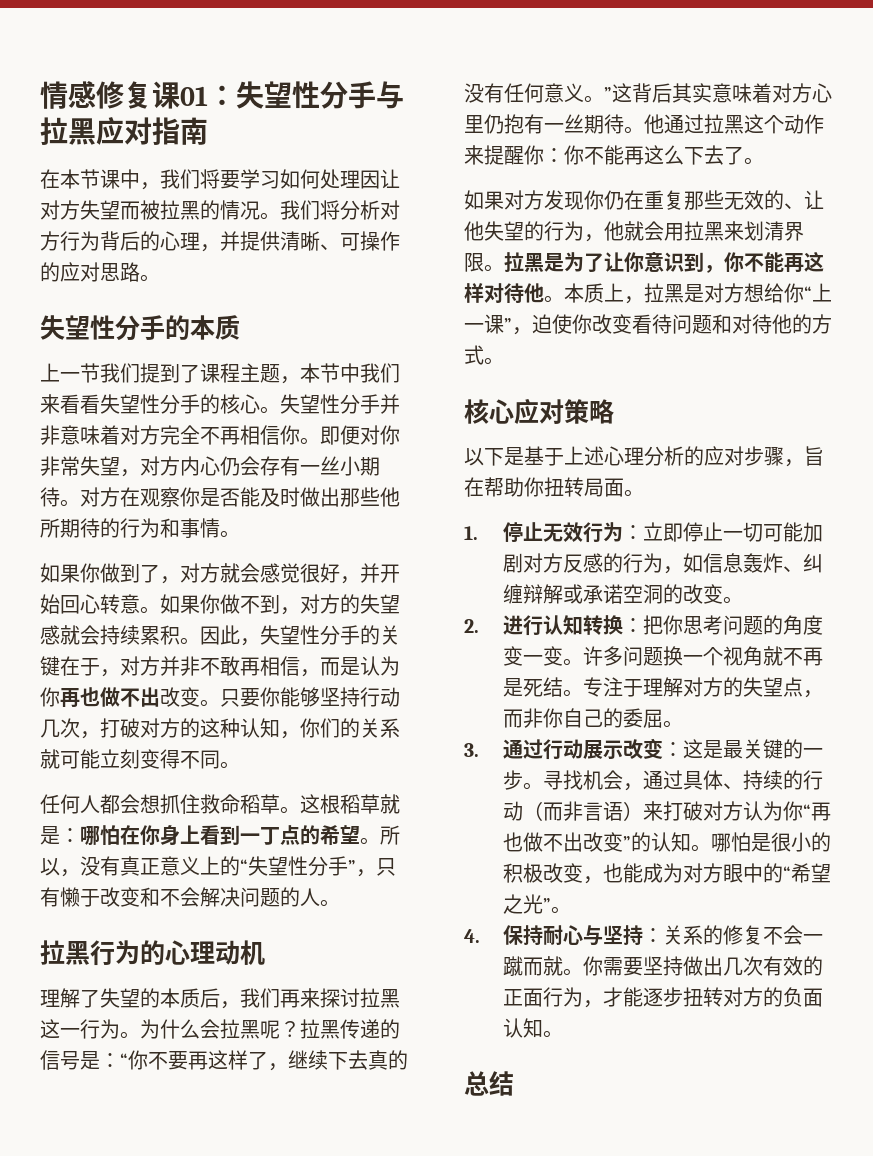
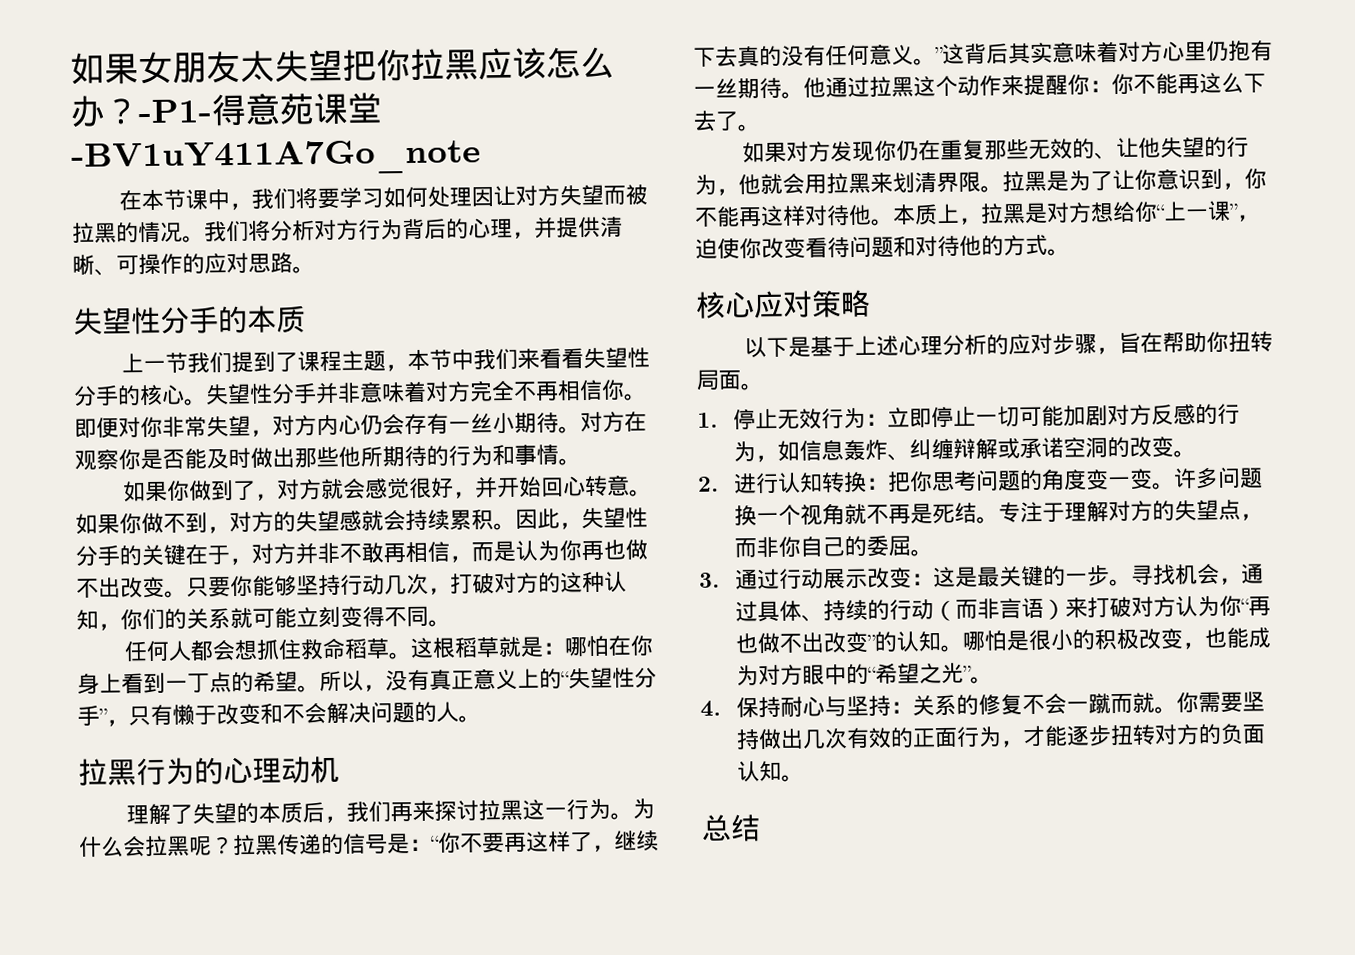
- 情感修复课01：失望性分手与拉黑应对指南
+ 如果女朋友太失望把你拉黑应该怎么办？-P1-得意苑课堂-BV1uY411A7Go_note

